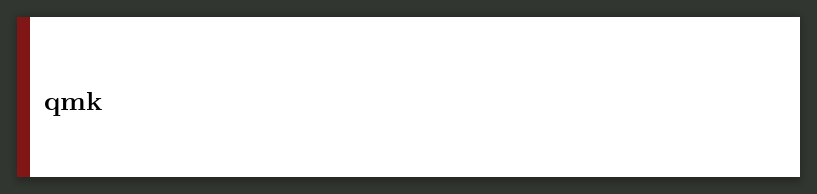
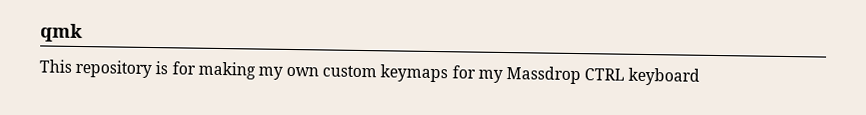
+ This repository is for making my own custom keymaps for my Massdrop CTRL keyboard

